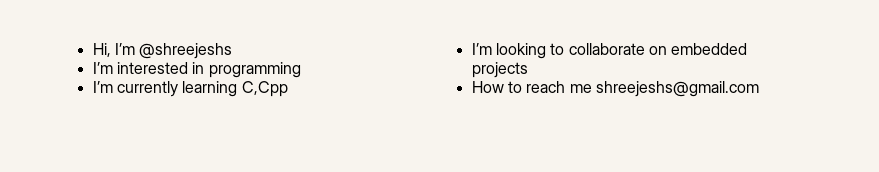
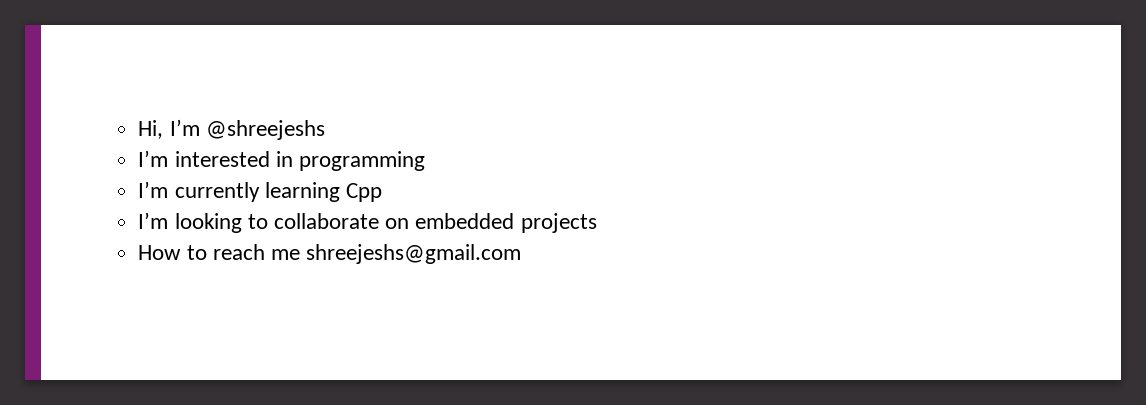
- I’m currently learning C,Cpp
+ I’m currently learning Cpp

